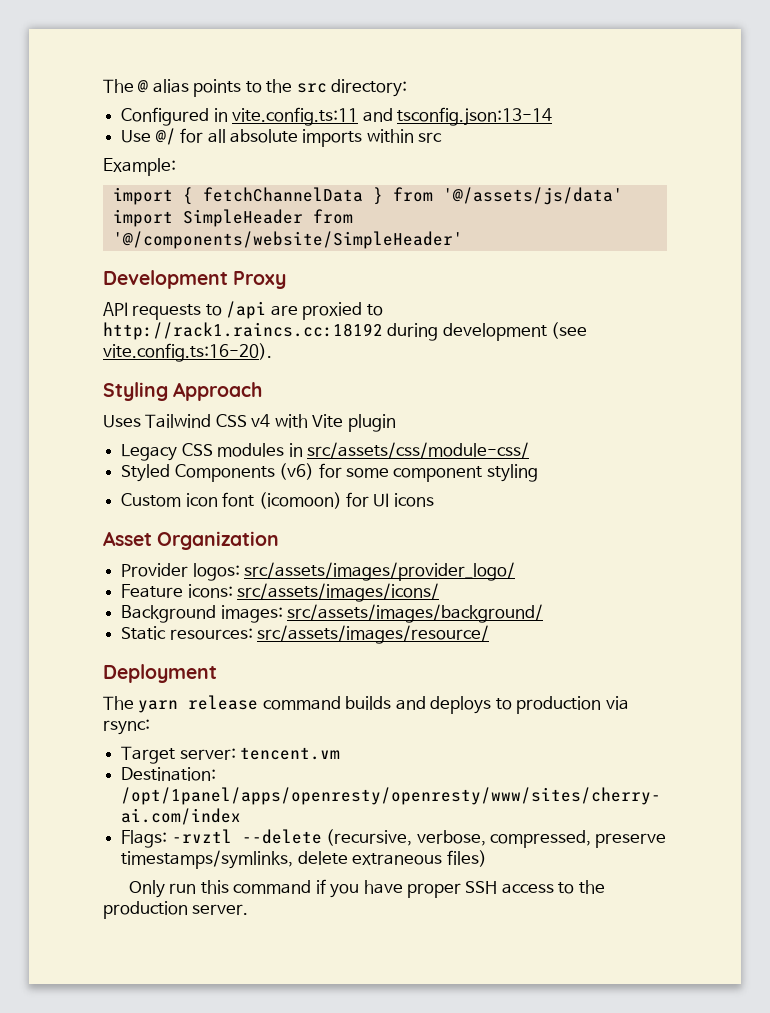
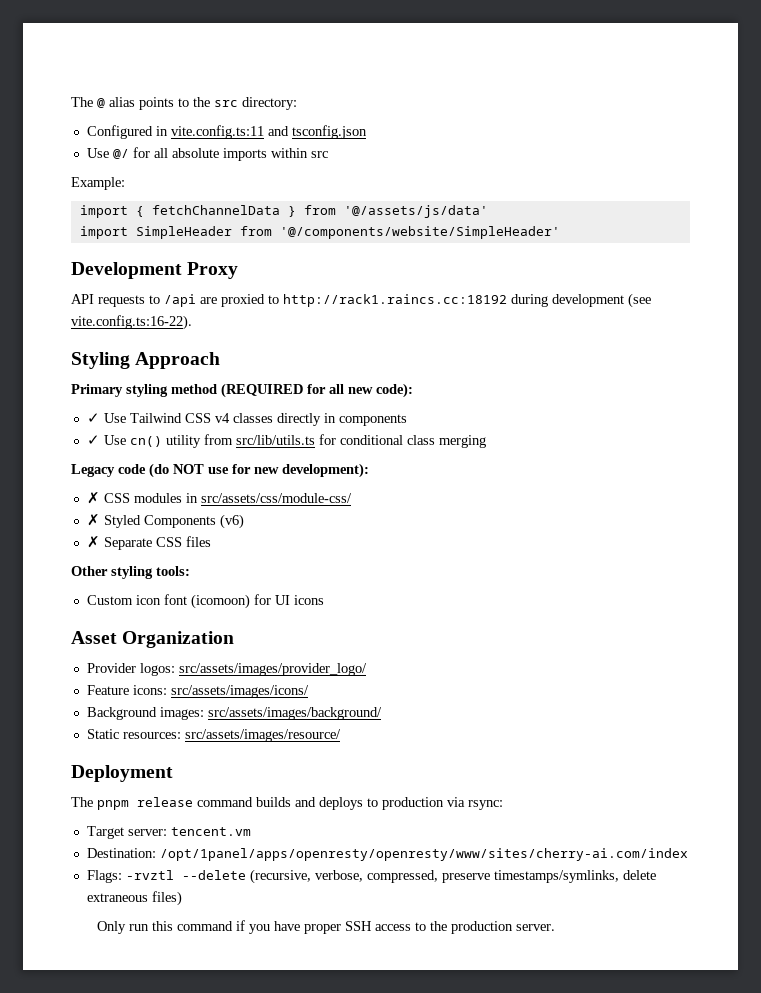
- Configured in vite.config.ts:11 and tsconfig.json:13-14
+ Configured in vite.config.ts:11 and tsconfig.json
- API requests to /api are proxied to http://rack1.raincs.cc:18192 during development (see vite.config.ts:16-20).
+ API requests to /api are proxied to http://rack1.raincs.cc:18192 during development (see vite.config.ts:16-22).
- Uses Tailwind CSS v4 with Vite plugin
- Legacy CSS modules in src/assets/css/module-css/
+ Primary styling method (REQUIRED for all new code):
+ ✓ Use Tailwind CSS v4 classes directly in components
+ ✓ Use cn() utility from src/lib/utils.ts for conditional class merging
+ Legacy code (do NOT use for new development):
+ ✗ CSS modules in src/assets/css/module-css/
- Styled Components (v6) for some component styling
+ ✗ Styled Components (v6)
+ ✗ Separate CSS files
+ Other styling tools:
- The yarn release command builds and deploys to production via rsync:
+ The pnpm release command builds and deploys to production via rsync:

